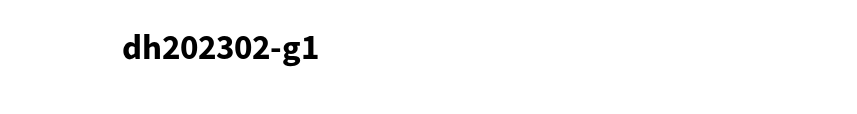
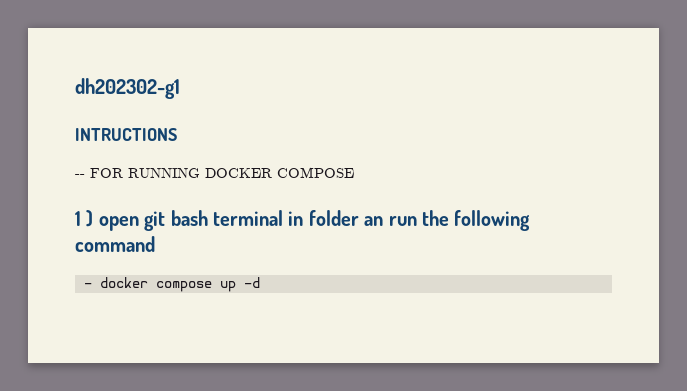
+ INTRUCTIONS
+ -- FOR RUNNING DOCKER COMPOSE
+ 1 ) open git bash terminal in folder an run the following command
+ - docker compose up -d

